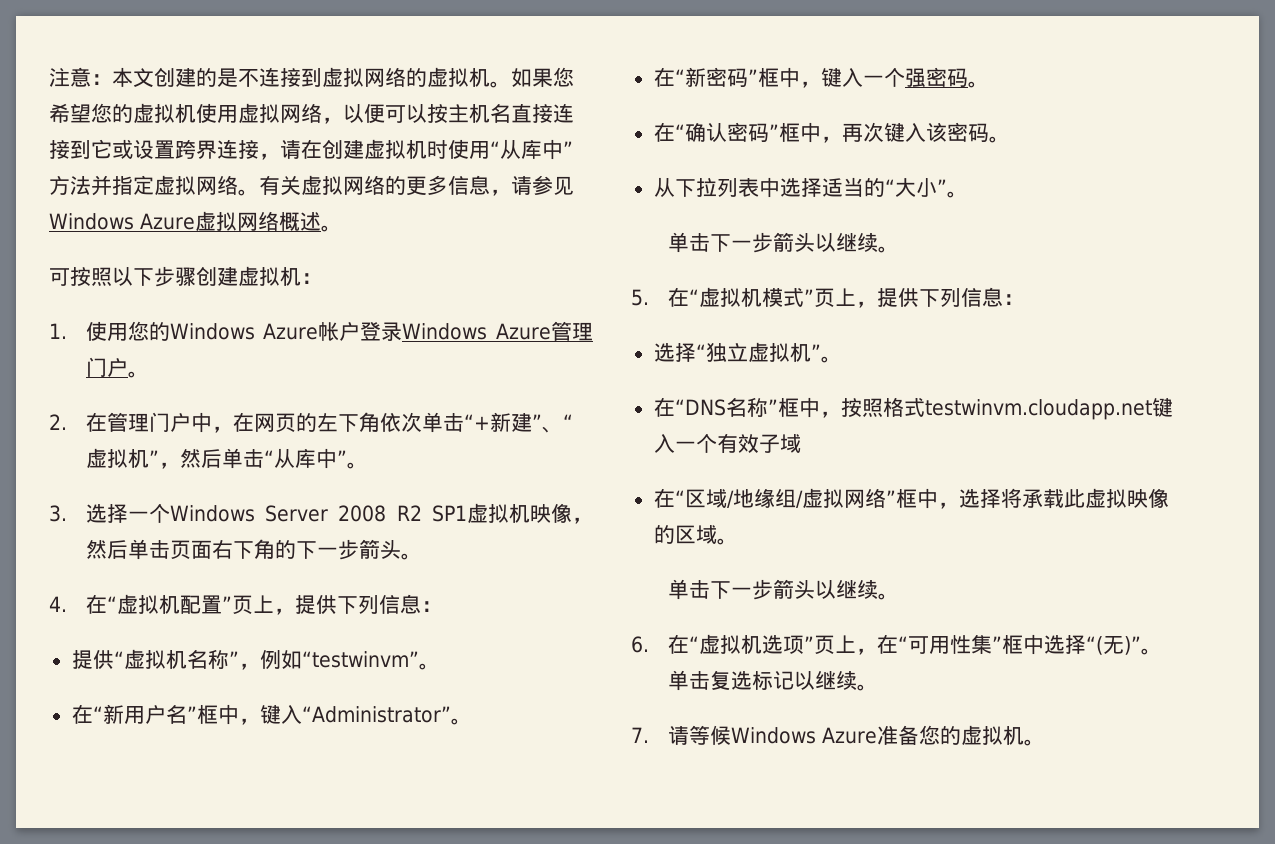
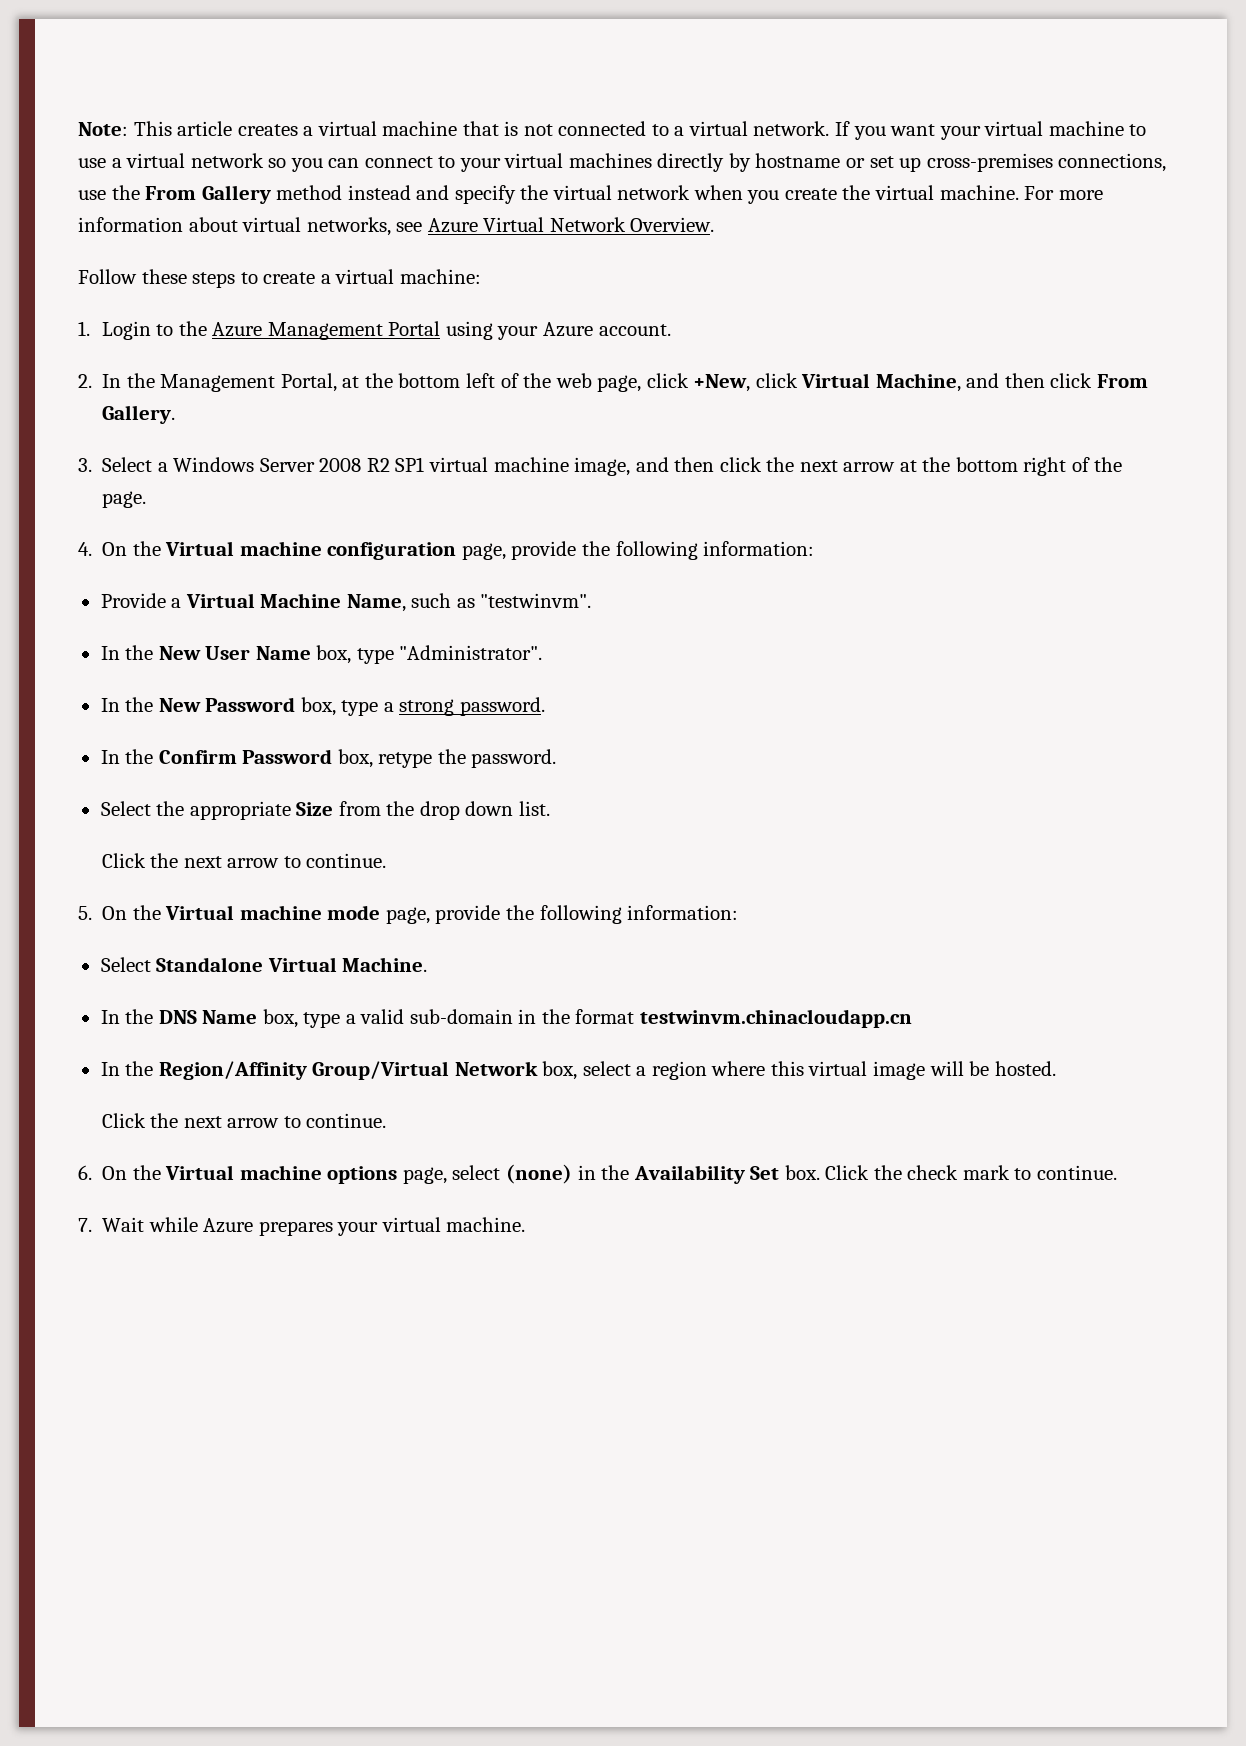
- 注意：本文创建的是不连接到虚拟网络的虚拟机。如果您希望您的虚拟机使用虚拟网络，以便可以按主机名直接连接到它或设置跨界连接，请在创建虚拟机时使用“从库中”方法并指定虚拟网络。有关虚拟网络的更多信息，请参见Windows Azure虚拟网络概述。
- 可按照以下步骤创建虚拟机：
- 1.使用您的Windows Azure帐户登录Windows Azure管理门户。
- 2.在管理门户中，在网页的左下角依次单击“+新建”、“虚拟机”，然后单击“从库中”。
+ Note: This article creates a virtual machine that is not connected to a virtual network. If you want your virtual machine to use a virtual network so you can connect to your virtual machines directly by hostname or set up cross-premises connections, use the From Gallery method instead and specify the virtual network when you create the virtual machine. For more information about virtual networks, see Azure Virtual Network Overview.
+ Follow these steps to create a virtual machine:
+ 1. Login to the Azure Management Portal using your Azure account.
+ 2. In the Management Portal, at the bottom left of the web page, click +New, click Virtual Machine, and then click From Gallery.
- 3.选择一个Windows Server 2008 R2 SP1虚拟机映像，然后单击页面右下角的下一步箭头。
- 4.在“虚拟机配置”页上，提供下列信息：
- 提供“虚拟机名称”，例如“testwinvm”。
- 在“新用户名”框中，键入“Administrator”。
- 在“新密码”框中，键入一个强密码。
- 在“确认密码”框中，再次键入该密码。
- 从下拉列表中选择适当的“大小”。
- 单击下一步箭头以继续。
- 5.在“虚拟机模式”页上，提供下列信息：
- 选择“独立虚拟机”。
- 在“DNS名称”框中，按照格式testwinvm.cloudapp.net键入一个有效子域
- 在“区域/地缘组/虚拟网络”框中，选择将承载此虚拟映像的区域。
- 单击下一步箭头以继续。
- 6.在“虚拟机选项”页上，在“可用性集”框中选择“(无)”。单击复选标记以继续。
- 7.请等候Windows Azure准备您的虚拟机。
+ 3. Select a Windows Server 2008 R2 SP1 virtual machine image, and then click the next arrow at the bottom right of the page.
+ 4. On the Virtual machine configuration page, provide the following information:
+ Provide a Virtual Machine Name, such as "testwinvm".
+ In the New User Name box, type "Administrator".
+ In the New Password box, type a strong password.
+ In the Confirm Password box, retype the password.
+ Select the appropriate Size from the drop down list.
+ Click the next arrow to continue.
+ 5. On the Virtual machine mode page, provide the following information:
+ Select Standalone Virtual Machine.
+ In the DNS Name box, type a valid sub-domain in the format testwinvm.chinacloudapp.cn
+ In the Region/Affinity Group/Virtual Network box, select a region where this virtual image will be hosted.
+ Click the next arrow to continue.
+ 6. On the Virtual machine options page, select (none) in the Availability Set box. Click the check mark to continue.
+ 7. Wait while Azure prepares your virtual machine.

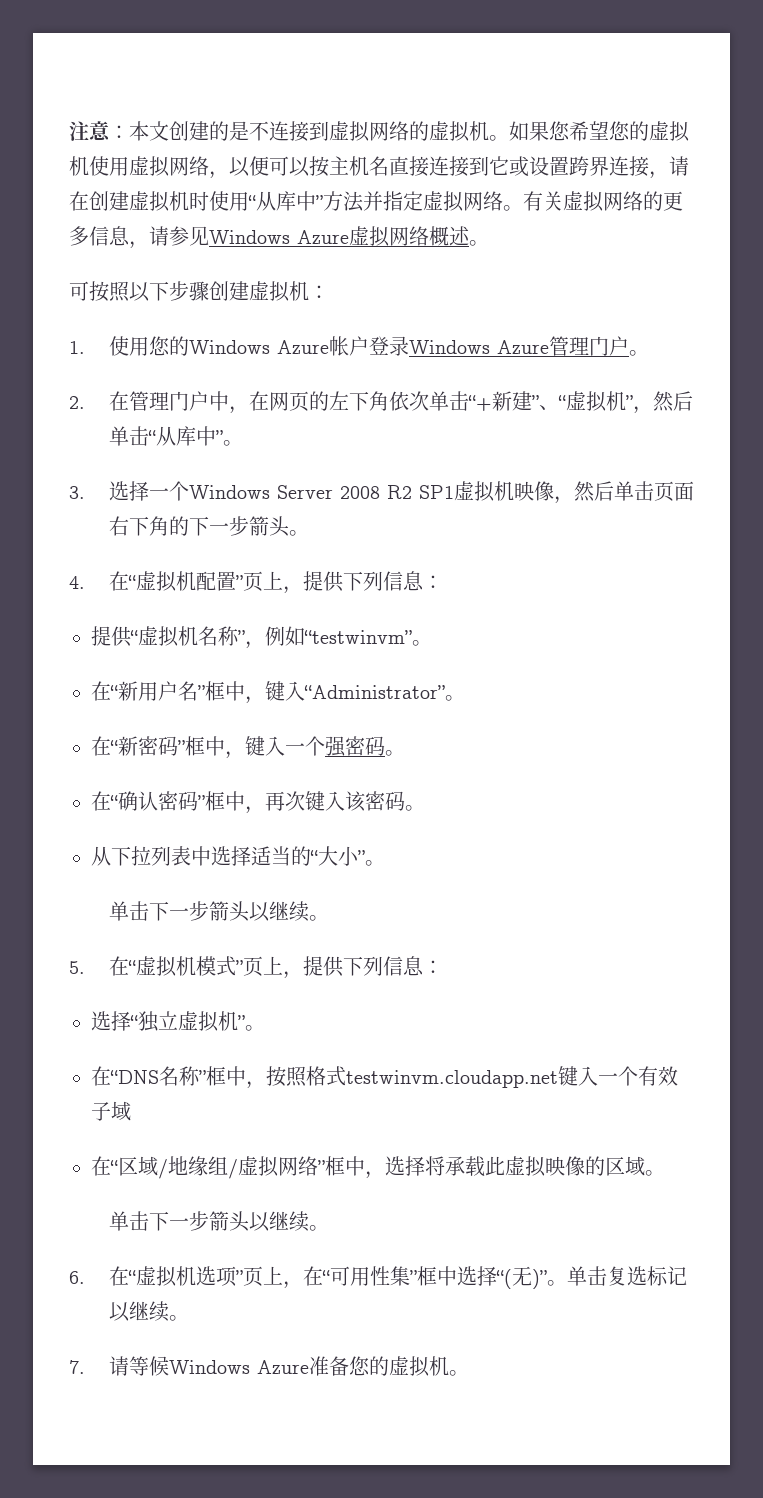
- Note: This article creates a virtual machine that is not connected to a virtual network. If you want your virtual machine to use a virtual network so you can connect to your virtual machines directly by hostname or set up cross-premises connections, use the From Gallery method instead and specify the virtual network when you create the virtual machine. For more information about virtual networks, see Azure Virtual Network Overview.
- Follow these steps to create a virtual machine:
- 1. Login to the Azure Management Portal using your Azure account.
- 2. In the Management Portal, at the bottom left of the web page, click +New, click Virtual Machine, and then click From Gallery.
+ 注意：本文创建的是不连接到虚拟网络的虚拟机。如果您希望您的虚拟机使用虚拟网络，以便可以按主机名直接连接到它或设置跨界连接，请在创建虚拟机时使用“从库中”方法并指定虚拟网络。有关虚拟网络的更多信息，请参见Windows Azure虚拟网络概述。
+ 可按照以下步骤创建虚拟机：
+ 1.使用您的Windows Azure帐户登录Windows Azure管理门户。
+ 2.在管理门户中，在网页的左下角依次单击“+新建”、“虚拟机”，然后单击“从库中”。
- 3. Select a Windows Server 2008 R2 SP1 virtual machine image, and then click the next arrow at the bottom right of the page.
- 4. On the Virtual machine configuration page, provide the following information:
- Provide a Virtual Machine Name, such as "testwinvm".
- In the New User Name box, type "Administrator".
- In the New Password box, type a strong password.
- In the Confirm Password box, retype the password.
- Select the appropriate Size from the drop down list.
- Click the next arrow to continue.
- 5. On the Virtual machine mode page, provide the following information:
- Select Standalone Virtual Machine.
- In the DNS Name box, type a valid sub-domain in the format testwinvm.chinacloudapp.cn
- In the Region/Affinity Group/Virtual Network box, select a region where this virtual image will be hosted.
- Click the next arrow to continue.
- 6. On the Virtual machine options page, select (none) in the Availability Set box. Click the check mark to continue.
- 7. Wait while Azure prepares your virtual machine.
+ 3.选择一个Windows Server 2008 R2 SP1虚拟机映像，然后单击页面右下角的下一步箭头。
+ 4.在“虚拟机配置”页上，提供下列信息：
+ 提供“虚拟机名称”，例如“testwinvm”。
+ 在“新用户名”框中，键入“Administrator”。
+ 在“新密码”框中，键入一个强密码。
+ 在“确认密码”框中，再次键入该密码。
+ 从下拉列表中选择适当的“大小”。
+ 单击下一步箭头以继续。
+ 5.在“虚拟机模式”页上，提供下列信息：
+ 选择“独立虚拟机”。
+ 在“DNS名称”框中，按照格式testwinvm.cloudapp.net键入一个有效子域
+ 在“区域/地缘组/虚拟网络”框中，选择将承载此虚拟映像的区域。
+ 单击下一步箭头以继续。
+ 6.在“虚拟机选项”页上，在“可用性集”框中选择“(无)”。单击复选标记以继续。
+ 7.请等候Windows Azure准备您的虚拟机。

